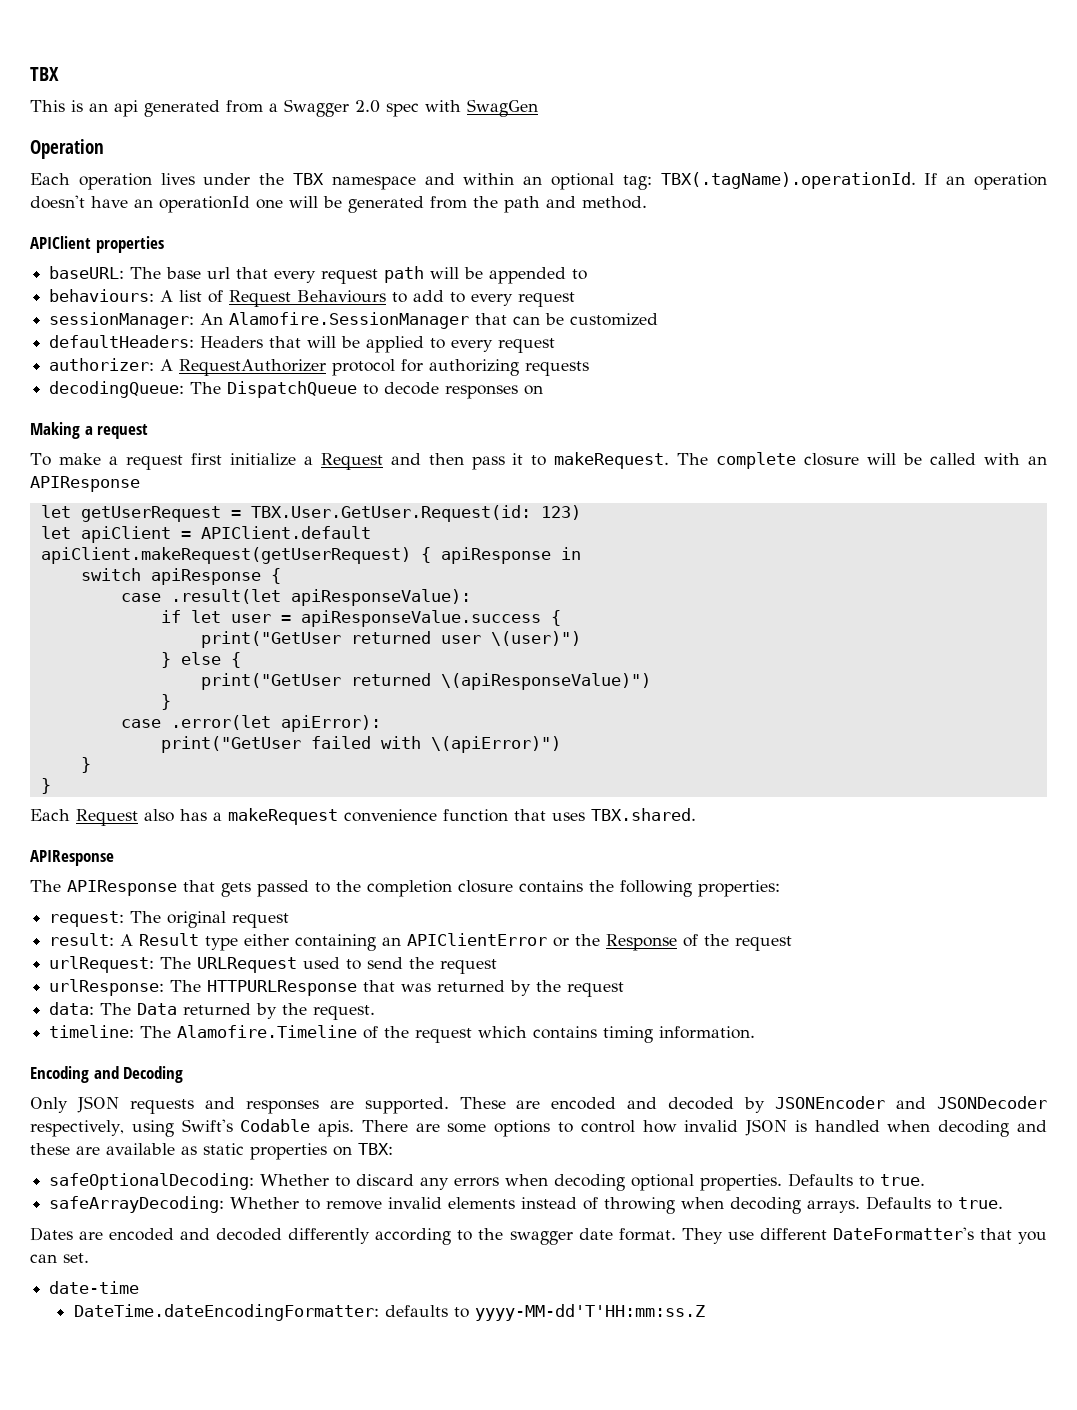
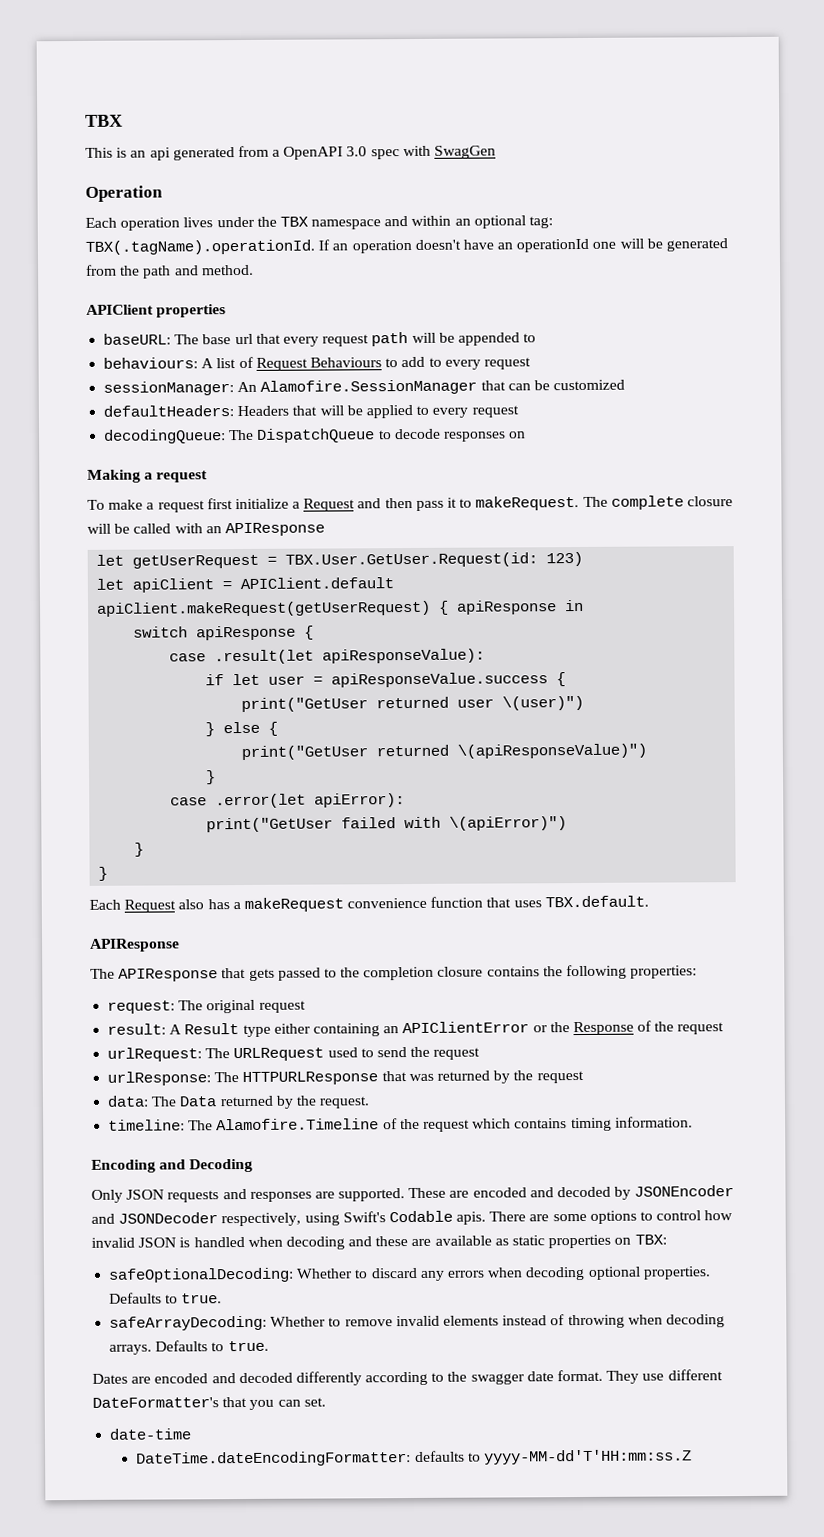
- This is an api generated from a Swagger 2.0 spec with SwagGen
+ This is an api generated from a OpenAPI 3.0 spec with SwagGen
- authorizer: A RequestAuthorizer protocol for authorizing requests
- Each Request also has a makeRequest convenience function that uses TBX.shared.
+ Each Request also has a makeRequest convenience function that uses TBX.default.

